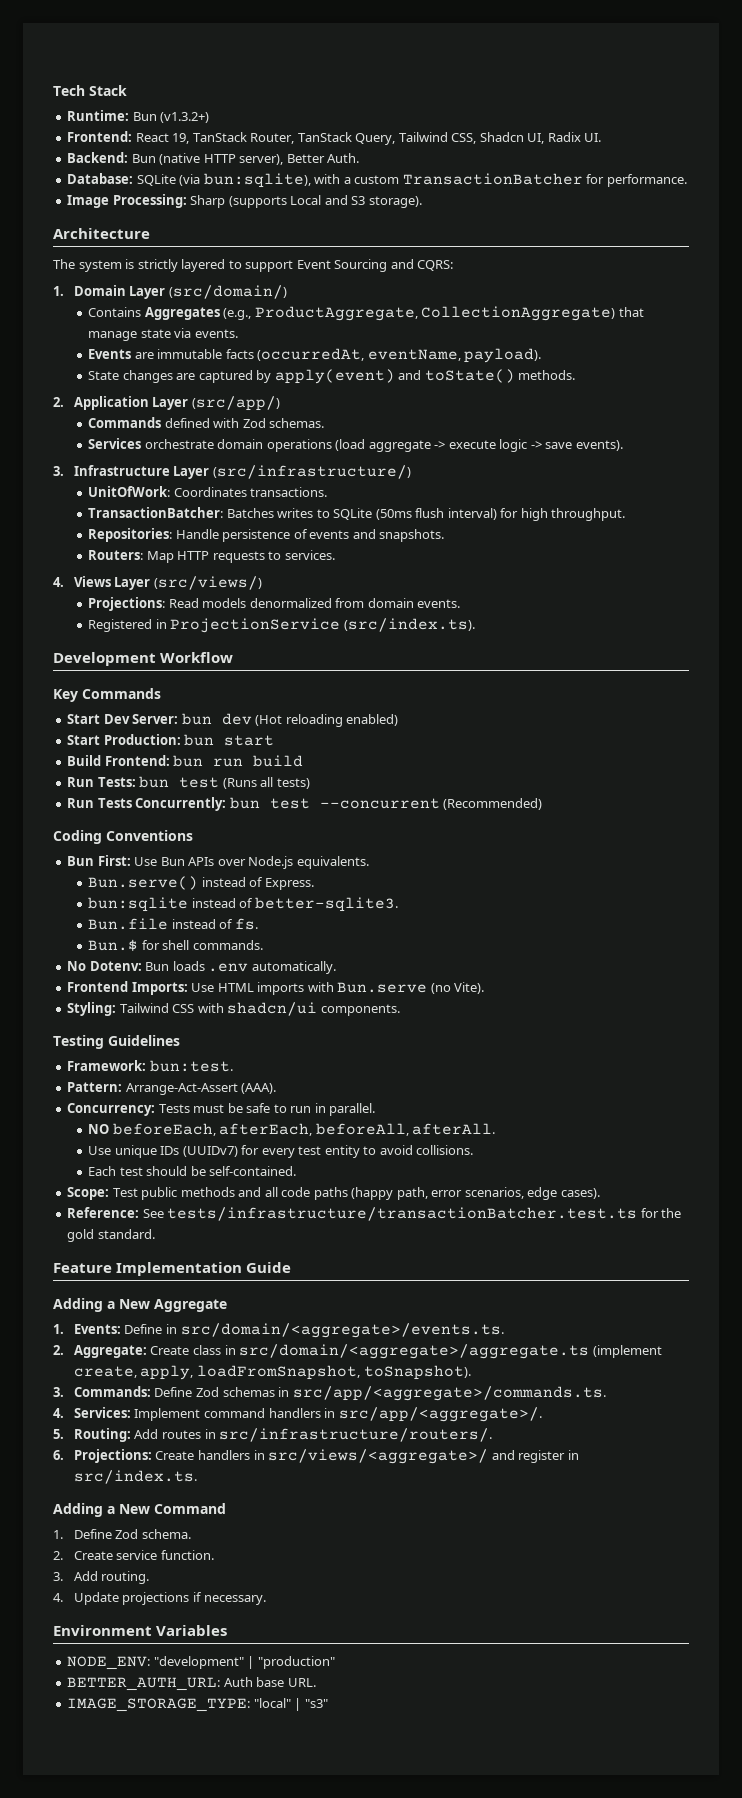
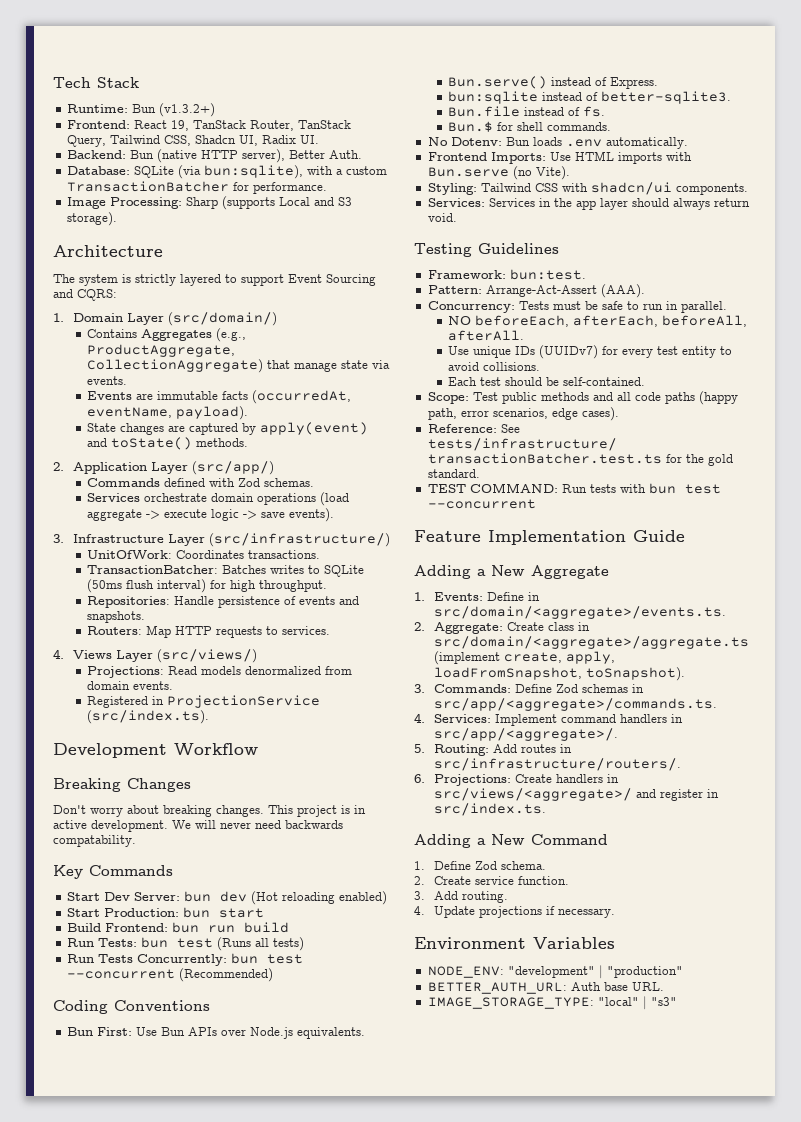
+ Breaking Changes
+ Don't worry about breaking changes. This project is in active development. We will never need backwards compatability.
+ Services: Services in the app layer should always return void.
+ TEST COMMAND: Run tests with bun test --concurrent

